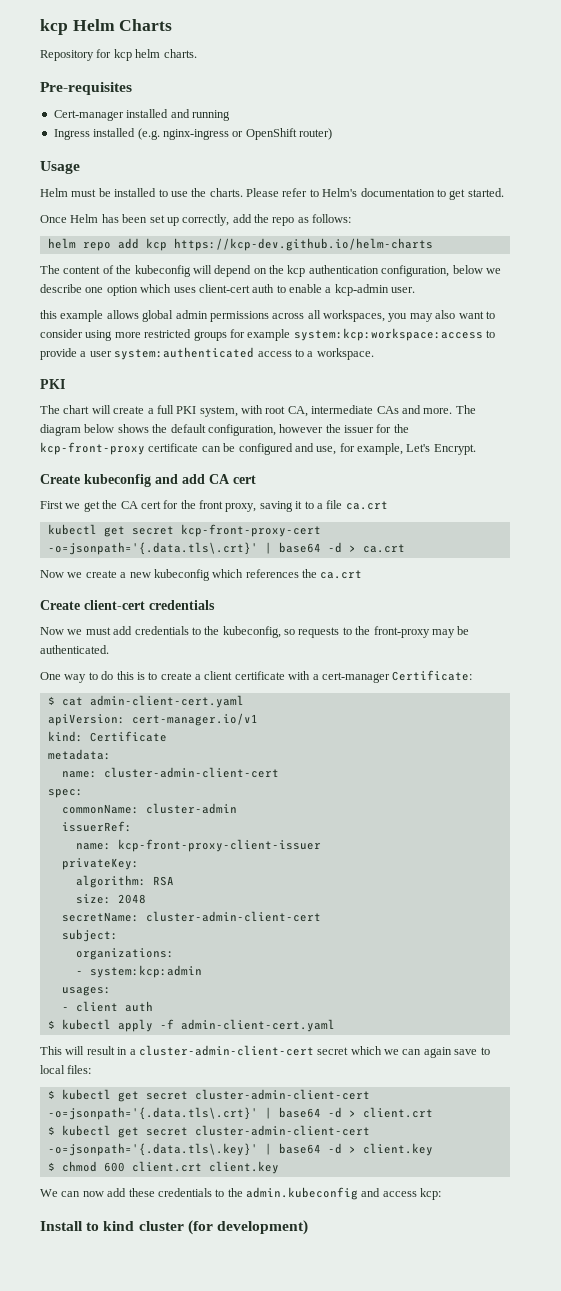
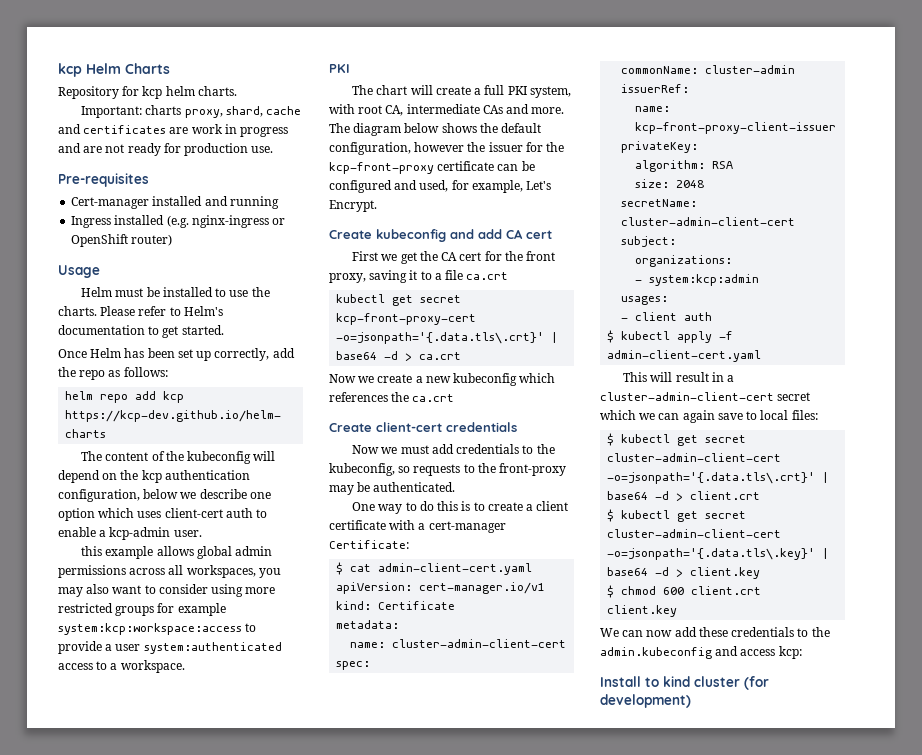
+ Important: charts proxy, shard, cache and certificates are work in progress and are not ready for production use.
- The diagram below shows the default configuration, however the issuer for the kcp-front-proxy certificate can be configured and use, for example, Let's Encrypt.
+ The diagram below shows the default configuration, however the issuer for the kcp-front-proxy certificate can be configured and used, for example, Let's Encrypt.

